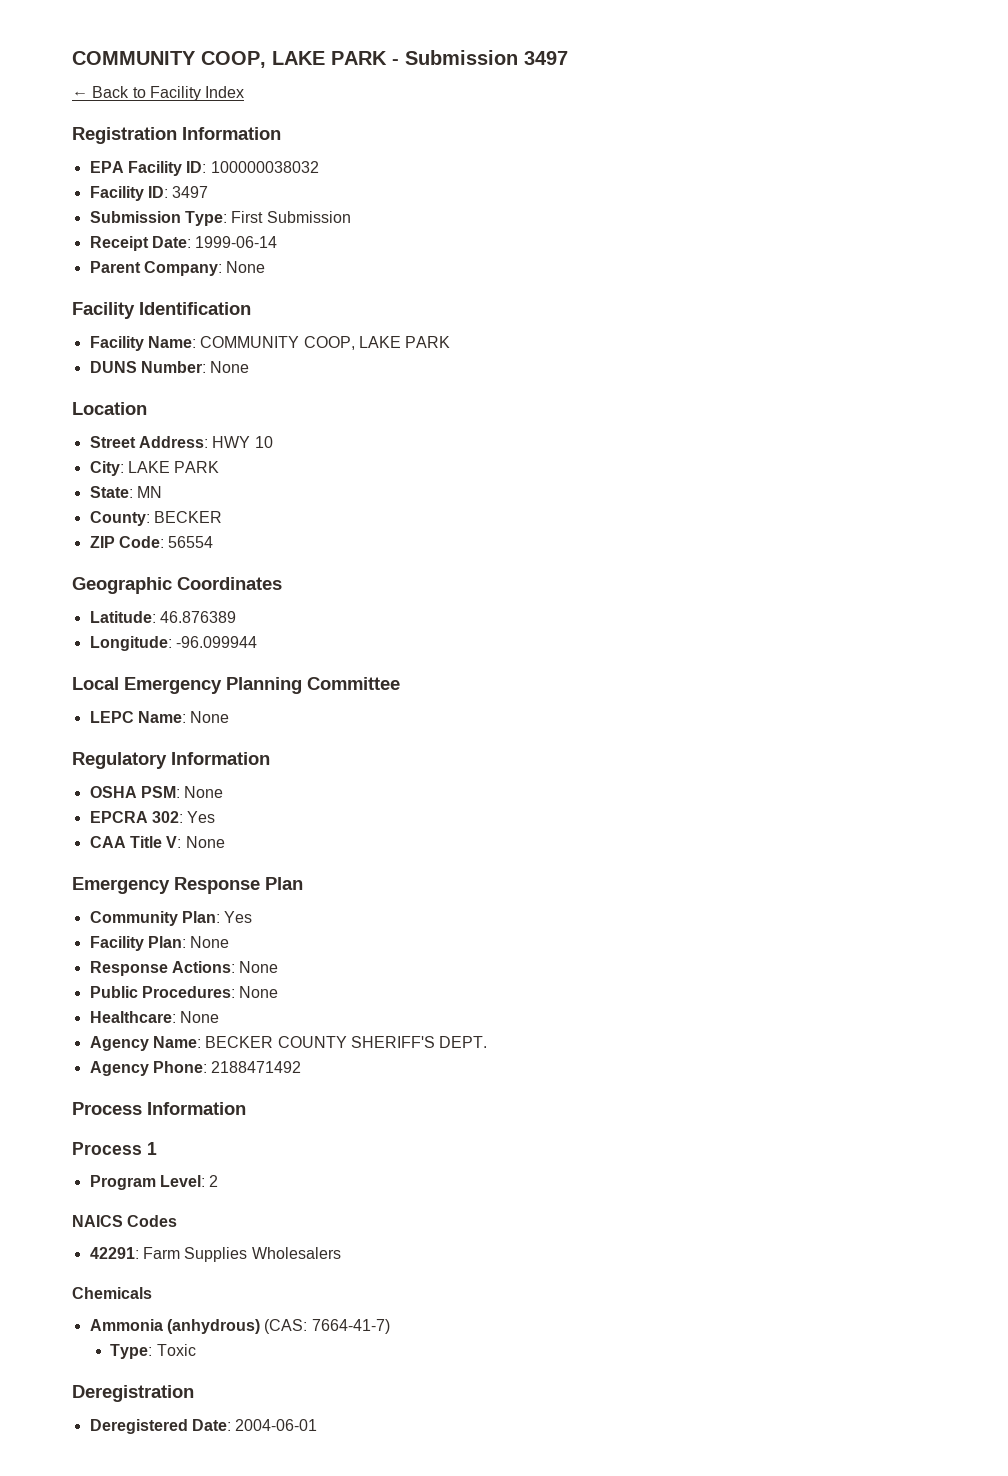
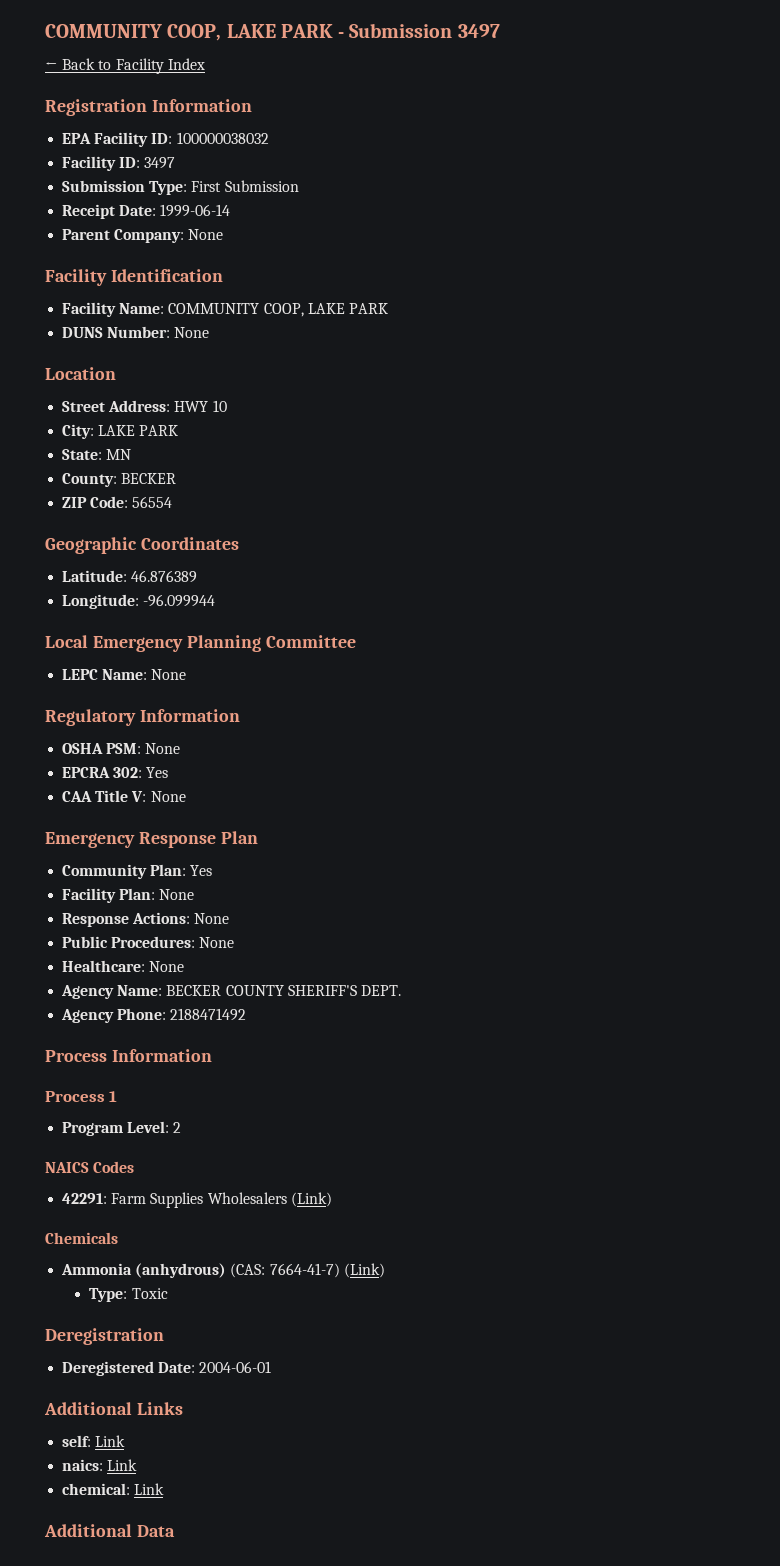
- 42291: Farm Supplies Wholesalers
+ 42291: Farm Supplies Wholesalers (Link)
- Ammonia (anhydrous) (CAS: 7664-41-7)
+ Ammonia (anhydrous) (CAS: 7664-41-7) (Link)
+ Additional Links
+ self: Link
+ naics: Link
+ chemical: Link
+ Additional Data

